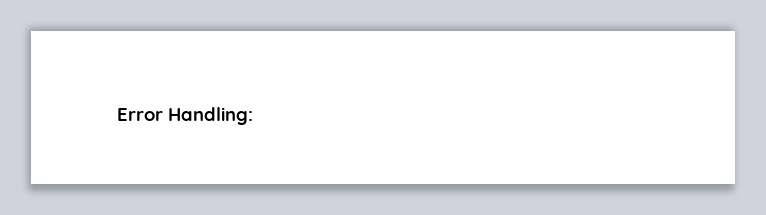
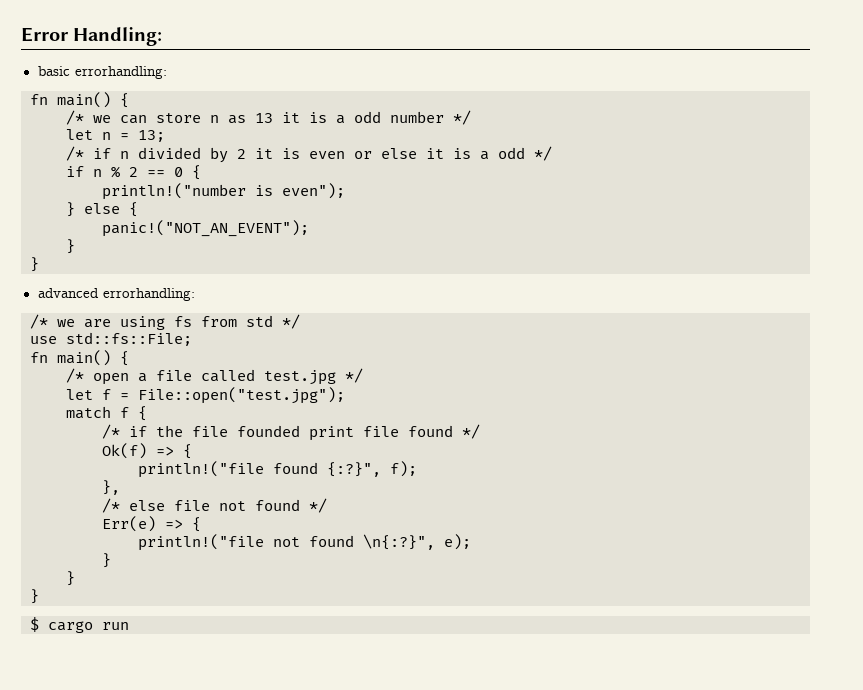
+ basic errorhandling:
+ fn main() {
+ /* we can store n as 13 it is a odd number */
+ let n = 13;
+ /* if n divided by 2 it is even or else it is a odd */
+ if n % 2 == 0 {
+ println!("number is even");
+ } else {
+ panic!("NOT_AN_EVENT");
+ }
+ }
+ advanced errorhandling:
+ /* we are using fs from std */
+ use std::fs::File;
+ fn main() {
+ /* open a file called test.jpg */
+ let f = File::open("test.jpg");
+ match f {
+ /* if the file founded print file found */
+ Ok(f) => {
+ println!("file found {:?}", f);
+ },
+ /* else file not found */
+ Err(e) => {
+ println!("file not found \n{:?}", e);
+ }
+ }
+ }
+ $ cargo run

